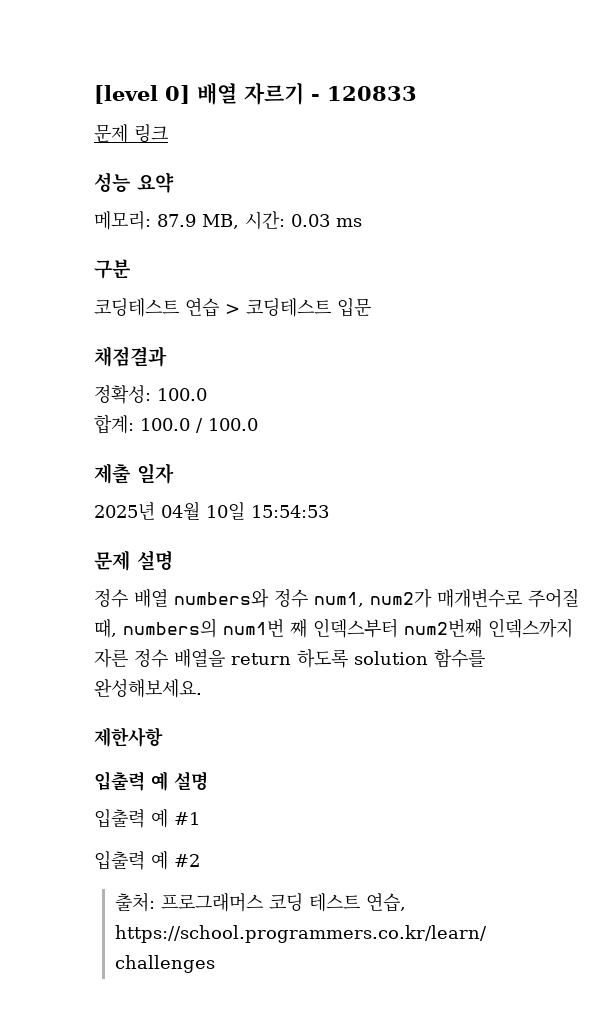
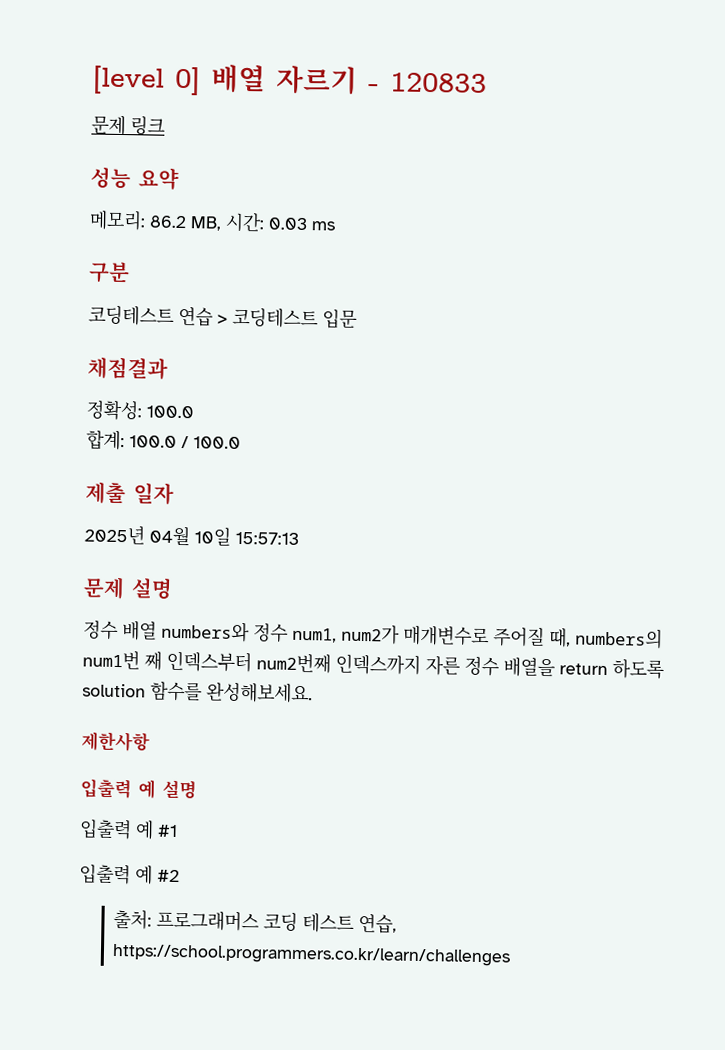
- 메모리: 87.9 MB, 시간: 0.03 ms
+ 메모리: 86.2 MB, 시간: 0.03 ms
- 2025년 04월 10일 15:54:53
+ 2025년 04월 10일 15:57:13

